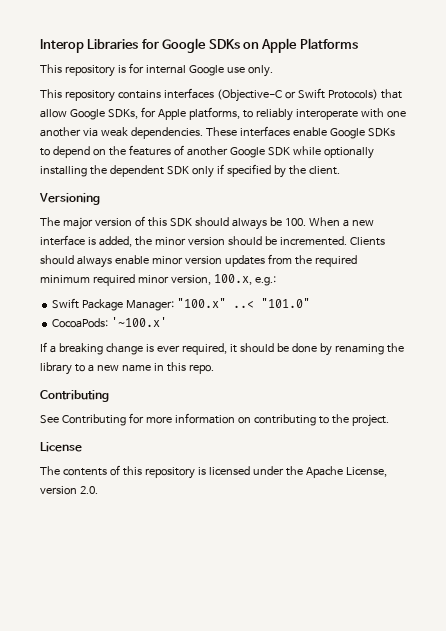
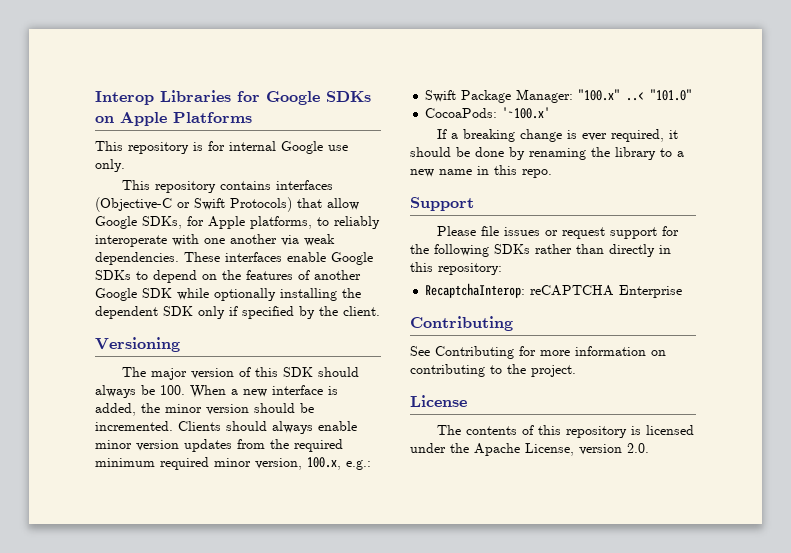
+ Support
+ Please file issues or request support for the following SDKs rather than directly in this repository:
+ RecaptchaInterop: reCAPTCHA Enterprise

